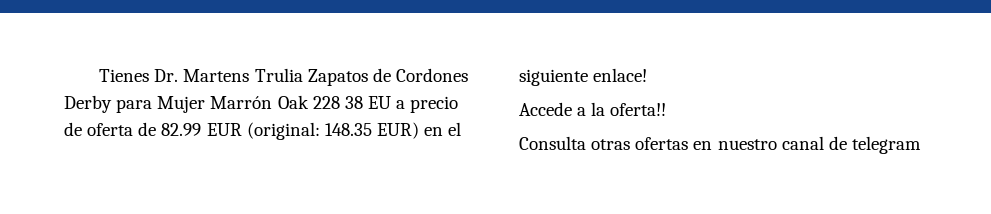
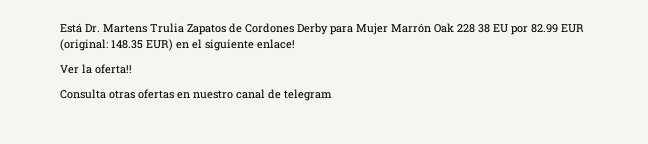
- Tienes Dr. Martens Trulia Zapatos de Cordones Derby para Mujer Marrón Oak 228 38 EU a precio de oferta de 82.99 EUR (original: 148.35 EUR) en el siguiente enlace!
+ Está Dr. Martens Trulia Zapatos de Cordones Derby para Mujer Marrón Oak 228 38 EU por 82.99 EUR (original: 148.35 EUR) en el siguiente enlace!
- Accede a la oferta!!
+ Ver la oferta!!

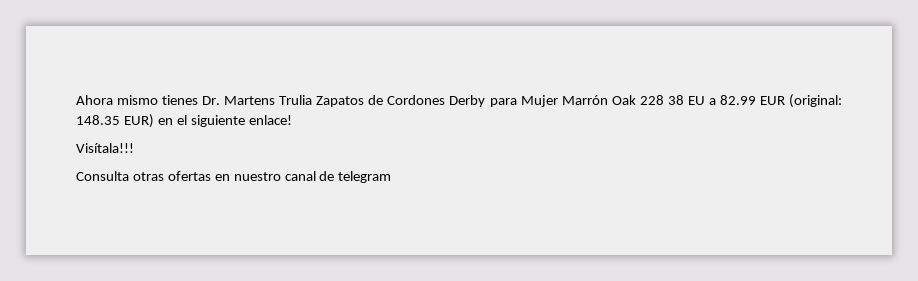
- Está Dr. Martens Trulia Zapatos de Cordones Derby para Mujer Marrón Oak 228 38 EU por 82.99 EUR (original: 148.35 EUR) en el siguiente enlace!
+ Ahora mismo tienes Dr. Martens Trulia Zapatos de Cordones Derby para Mujer Marrón Oak 228 38 EU a 82.99 EUR (original: 148.35 EUR) en el siguiente enlace!
- Ver la oferta!!
+ Visítala!!!

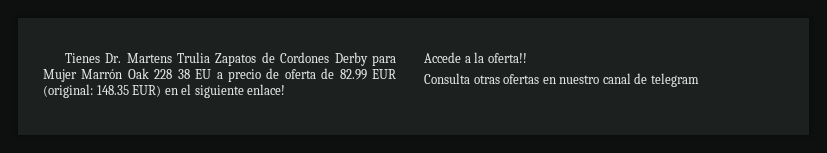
- Ahora mismo tienes Dr. Martens Trulia Zapatos de Cordones Derby para Mujer Marrón Oak 228 38 EU a 82.99 EUR (original: 148.35 EUR) en el siguiente enlace!
+ Tienes Dr. Martens Trulia Zapatos de Cordones Derby para Mujer Marrón Oak 228 38 EU a precio de oferta de 82.99 EUR (original: 148.35 EUR) en el siguiente enlace!
- Visítala!!!
+ Accede a la oferta!!

